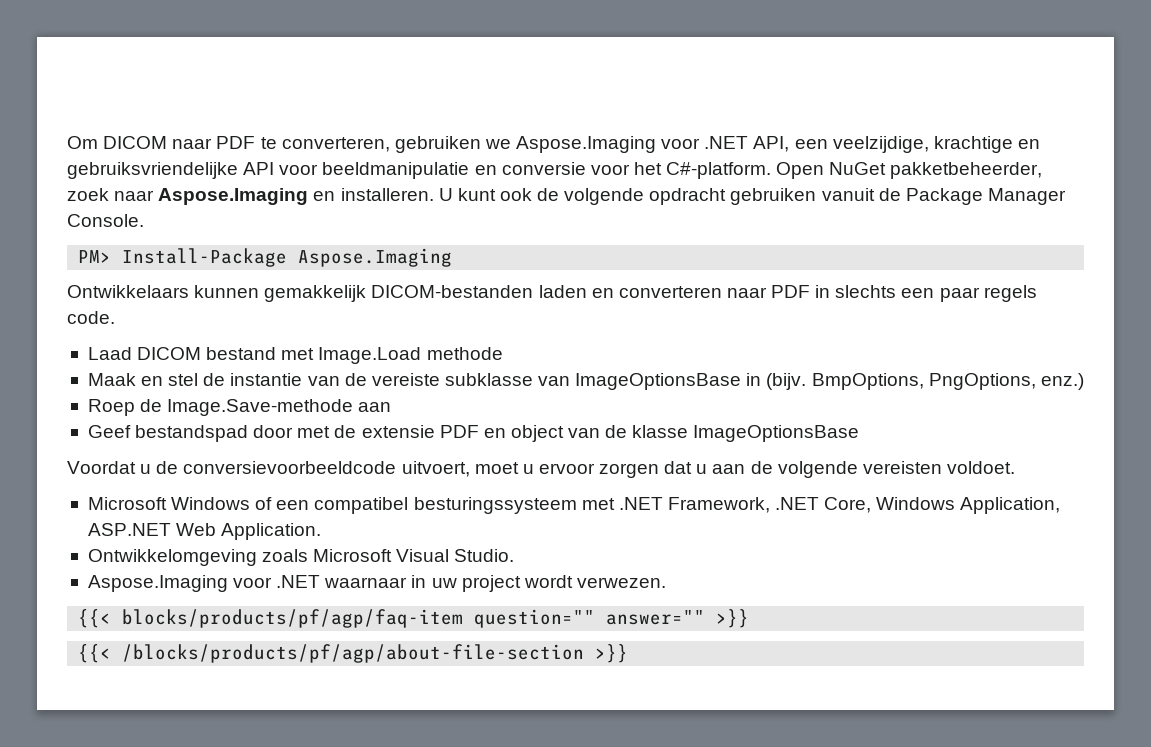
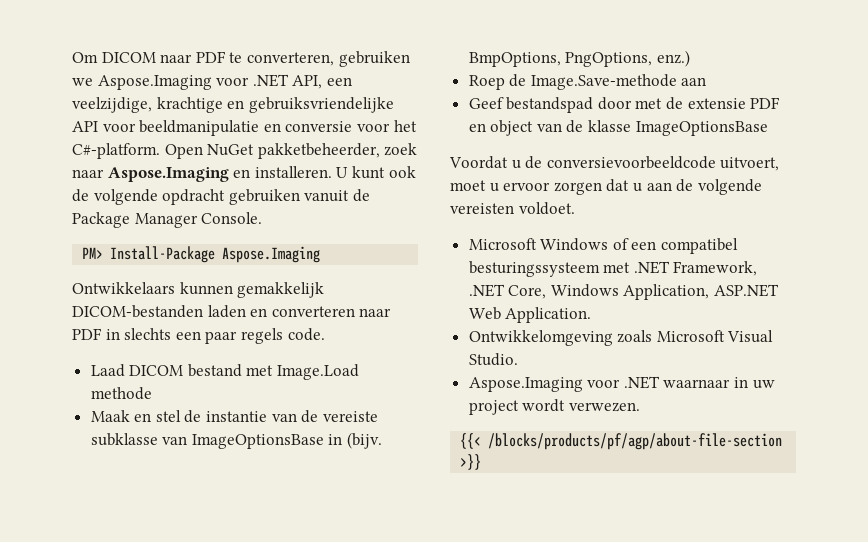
- {{< blocks/products/pf/agp/faq-item question="" answer="" >}}

